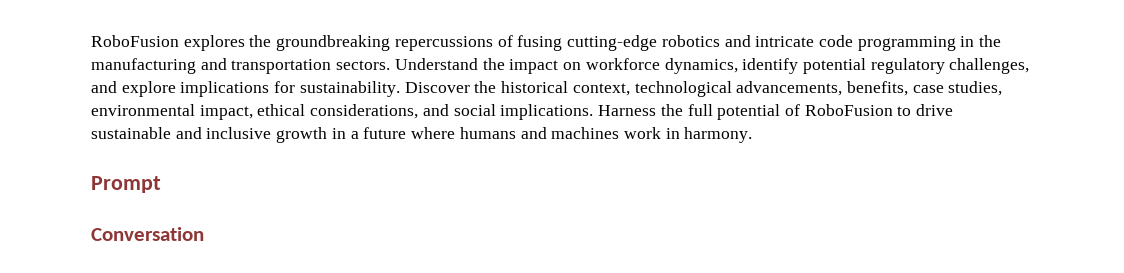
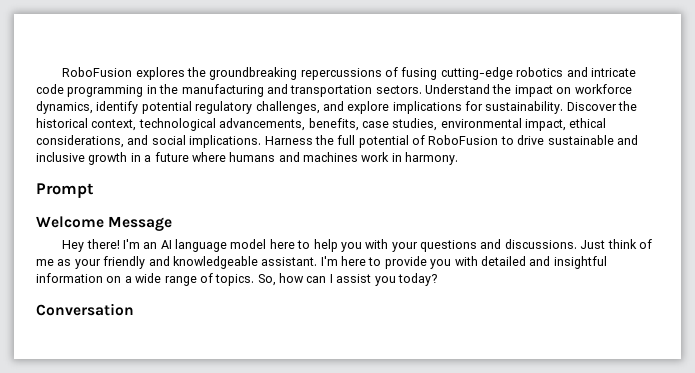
+ Welcome Message
+ Hey there! I'm an AI language model here to help you with your questions and discussions. Just think of me as your friendly and knowledgeable assistant. I'm here to provide you with detailed and insightful information on a wide range of topics. So, how can I assist you today?

